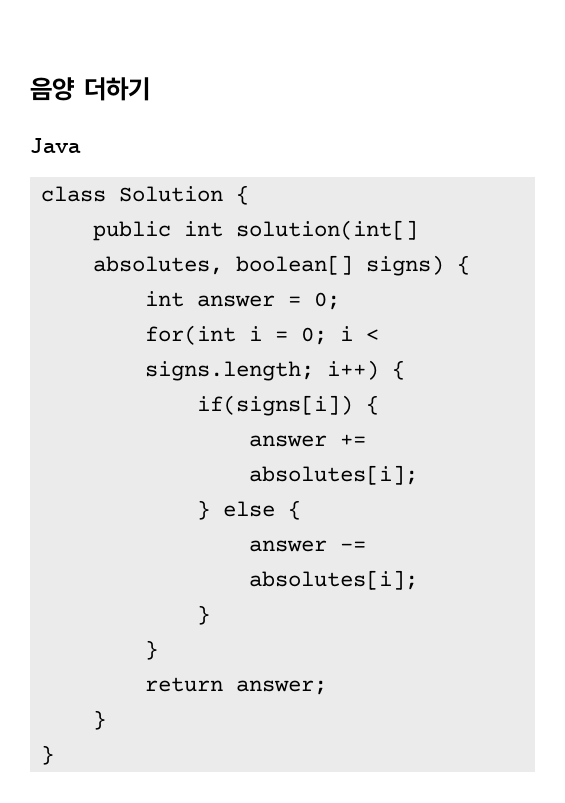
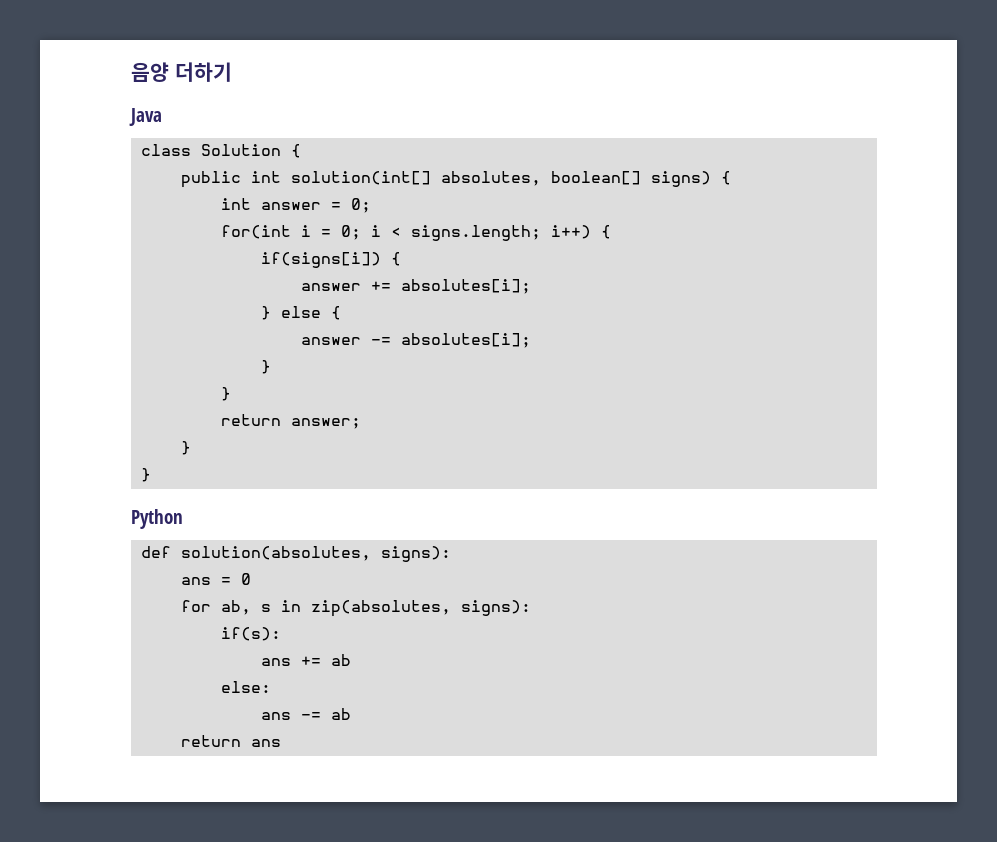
+ Python
+ def solution(absolutes, signs):
+ ans = 0
+ for ab, s in zip(absolutes, signs):
+ if(s):
+ ans += ab
+ else:
+ ans -= ab
+ return ans

